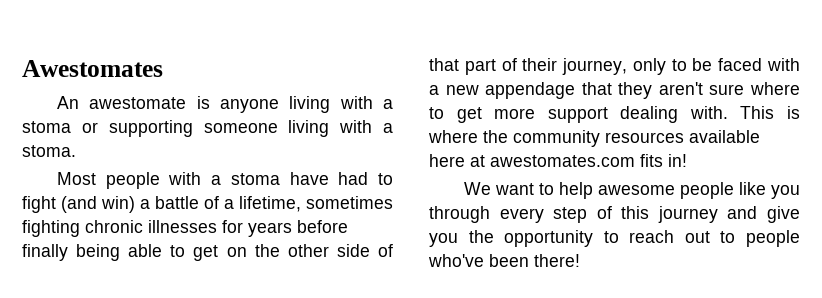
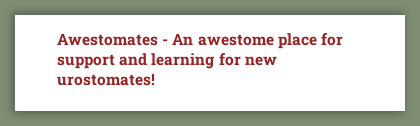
- Awestomates
- An awestomate is anyone living with a stoma or supporting someone living with a stoma.
- Most people with a stoma have had to fight (and win) a battle of a lifetime, sometimes fighting chronic illnesses for years before finally being able to get on the other side of that part of their journey, only to be faced with a new appendage that they aren't sure where to get more support dealing with. This is where the community resources available here at awestomates.com fits in!
- We want to help awesome people like you through every step of this journey and give you the opportunity to reach out to people who've been there!
+ Awestomates - An awestome place for support and learning for new urostomates!

